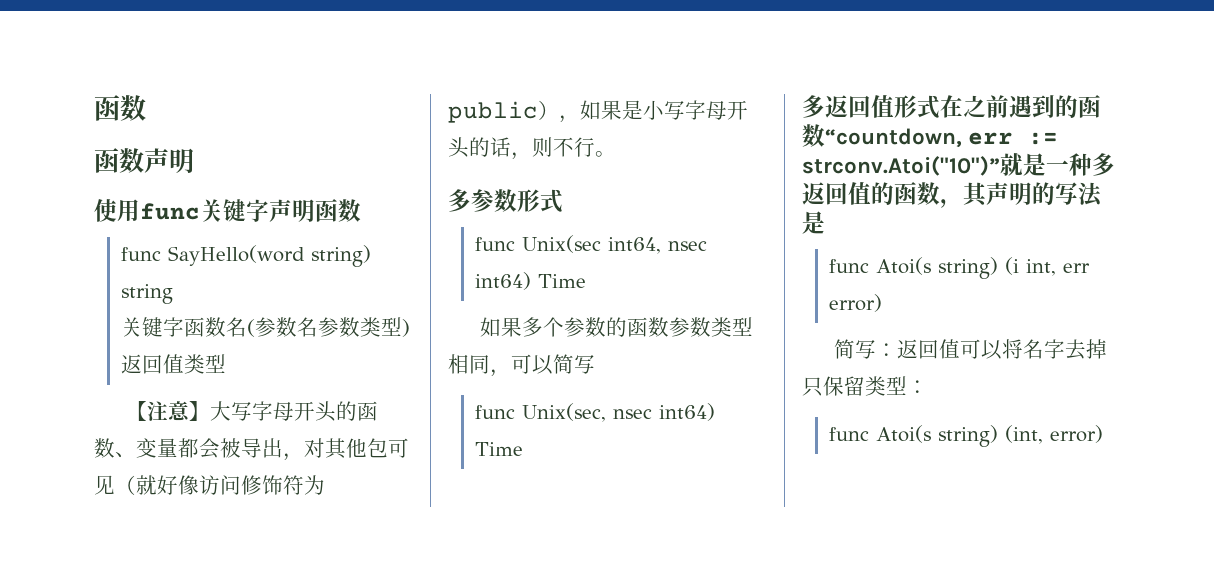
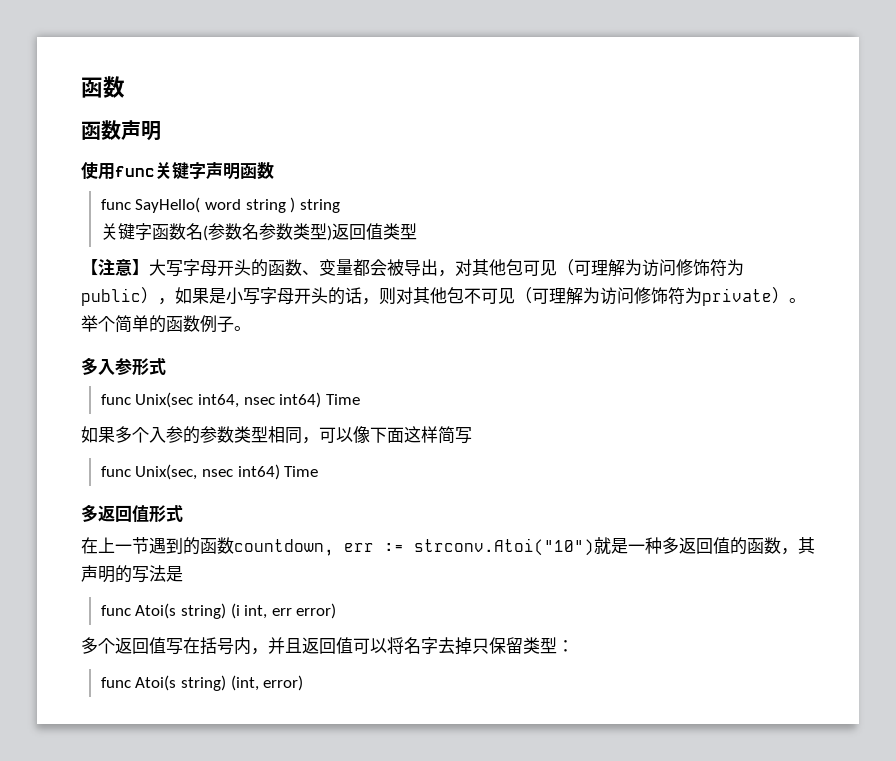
- func SayHello(word string) string
+ func SayHello( word string ) string
- 【注意】大写字母开头的函数、变量都会被导出，对其他包可见（就好像访问修饰符为public），如果是小写字母开头的话，则不行。
+ 【注意】大写字母开头的函数、变量都会被导出，对其他包可见（可理解为访问修饰符为public），如果是小写字母开头的话，则对其他包不可见（可理解为访问修饰符为private）。举个简单的函数例子。
- 多参数形式
+ 多入参形式
- 如果多个参数的函数参数类型相同，可以简写
+ 如果多个入参的参数类型相同，可以像下面这样简写
- 多返回值形式在之前遇到的函数“countdown, err := strconv.Atoi("10")”就是一种多返回值的函数，其声明的写法是
+ 多返回值形式
+ 在上一节遇到的函数countdown, err := strconv.Atoi("10")就是一种多返回值的函数，其声明的写法是
- 简写：返回值可以将名字去掉只保留类型：
+ 多个返回值写在括号内，并且返回值可以将名字去掉只保留类型：

